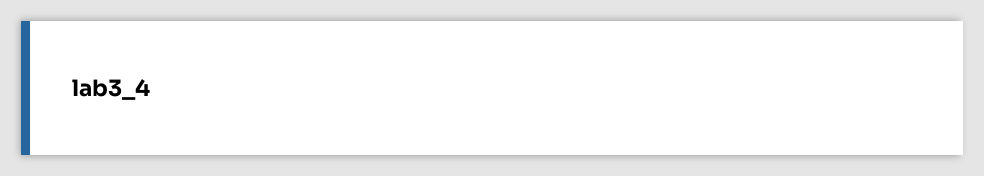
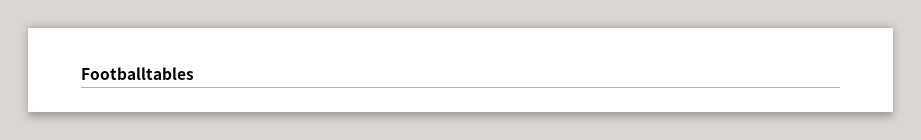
- lab3_4
+ Footballtables

